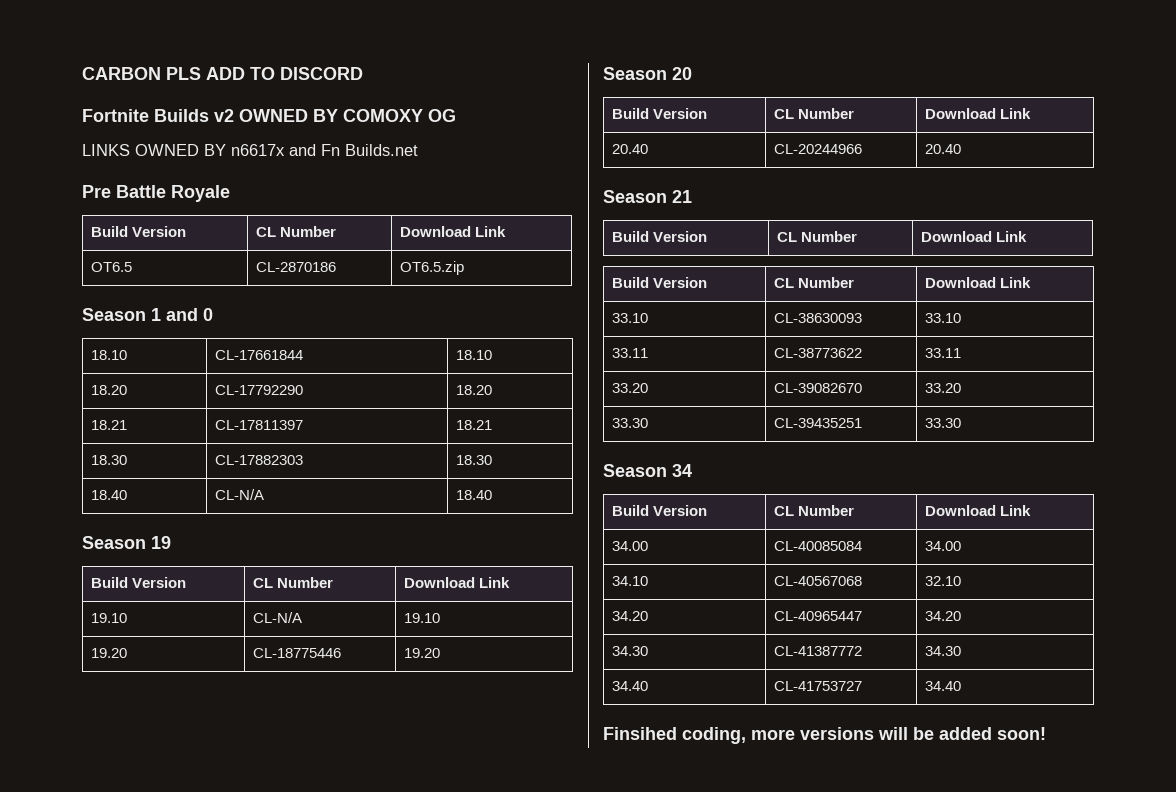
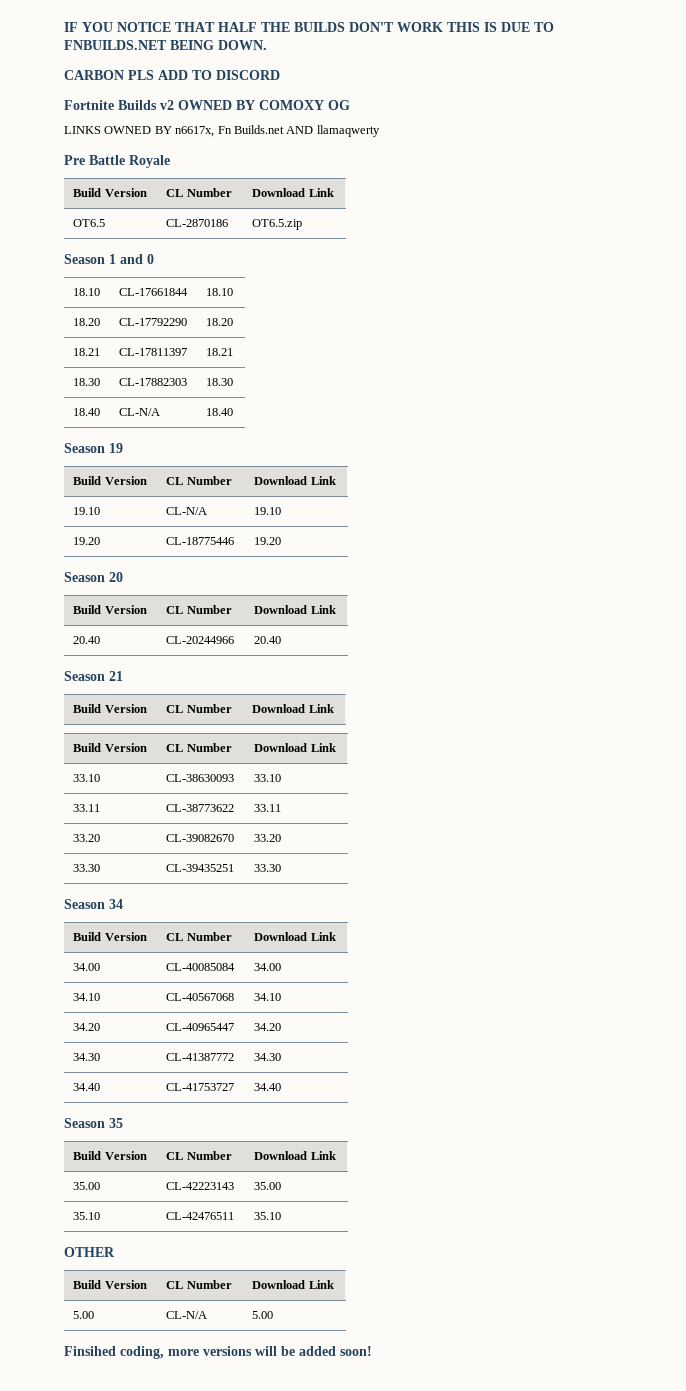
+ IF YOU NOTICE THAT HALF THE BUILDS DON'T WORK THIS IS DUE TO FNBUILDS.NET BEING DOWN.
- LINKS OWNED BY n6617x and Fn Builds.net
+ LINKS OWNED BY n6617x, Fn Builds.net AND llamaqwerty
- 34.10 | CL-40567068 | 32.10
+ 34.10 | CL-40567068 | 34.10
+ Season 35
+ Build Version | CL Number | Download Link
+ 35.00 | CL-42223143 | 35.00
+ 35.10 | CL-42476511 | 35.10
+ OTHER
+ Build Version | CL Number | Download Link
+ 5.00 | CL-N/A | 5.00

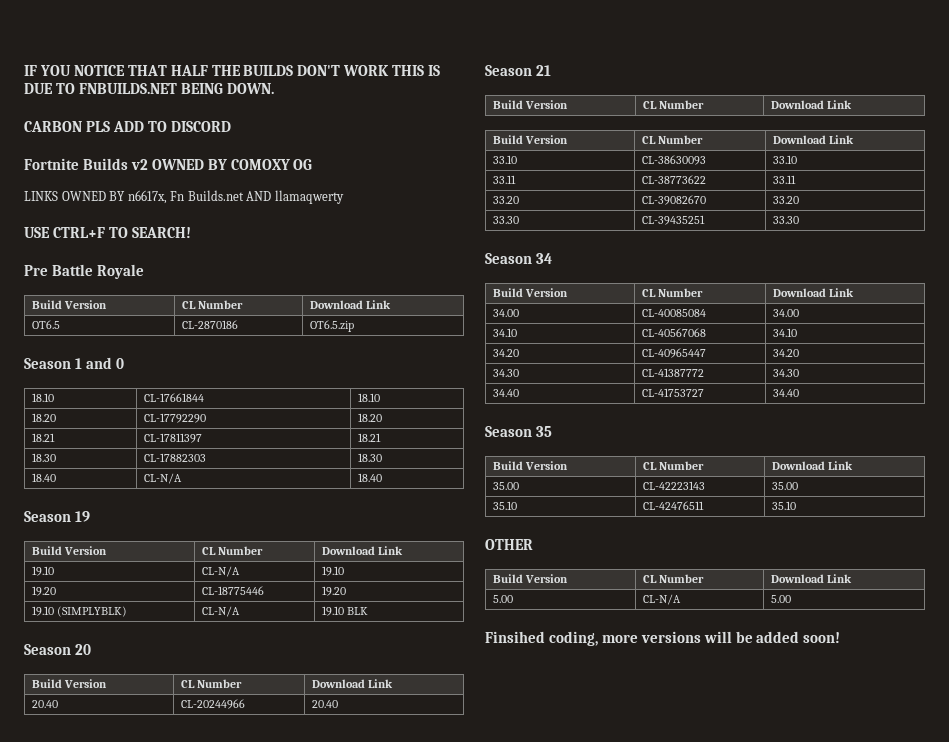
+ USE CTRL+F TO SEARCH!
+ 19.10 (SIMPLYBLK) | CL-N/A | 19.10 BLK

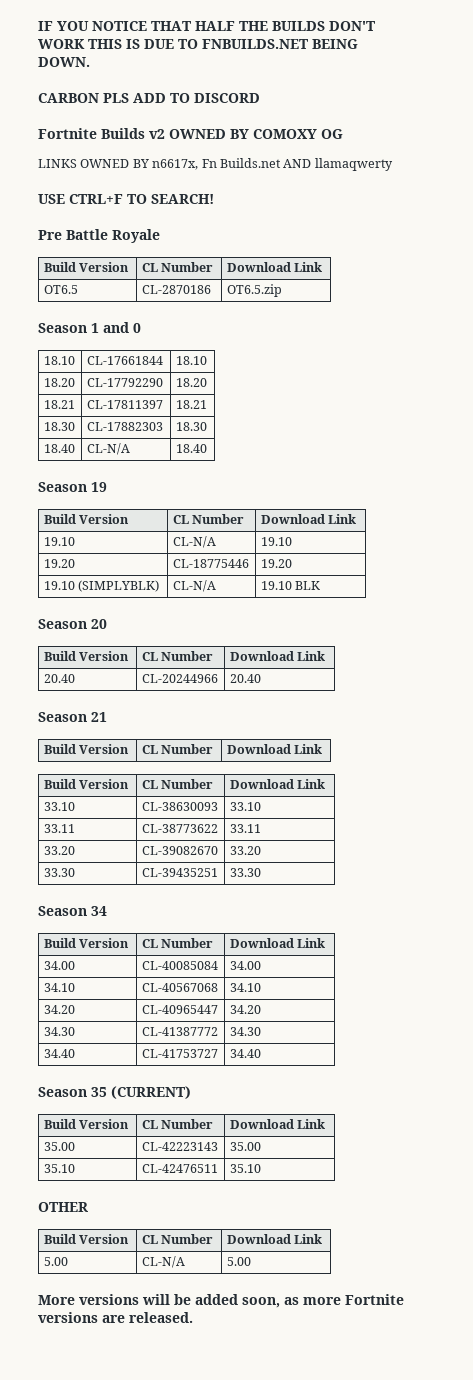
- Season 35
+ Season 35 (CURRENT)
- Finsihed coding, more versions will be added soon!
+ More versions will be added soon, as more Fortnite versions are released.

